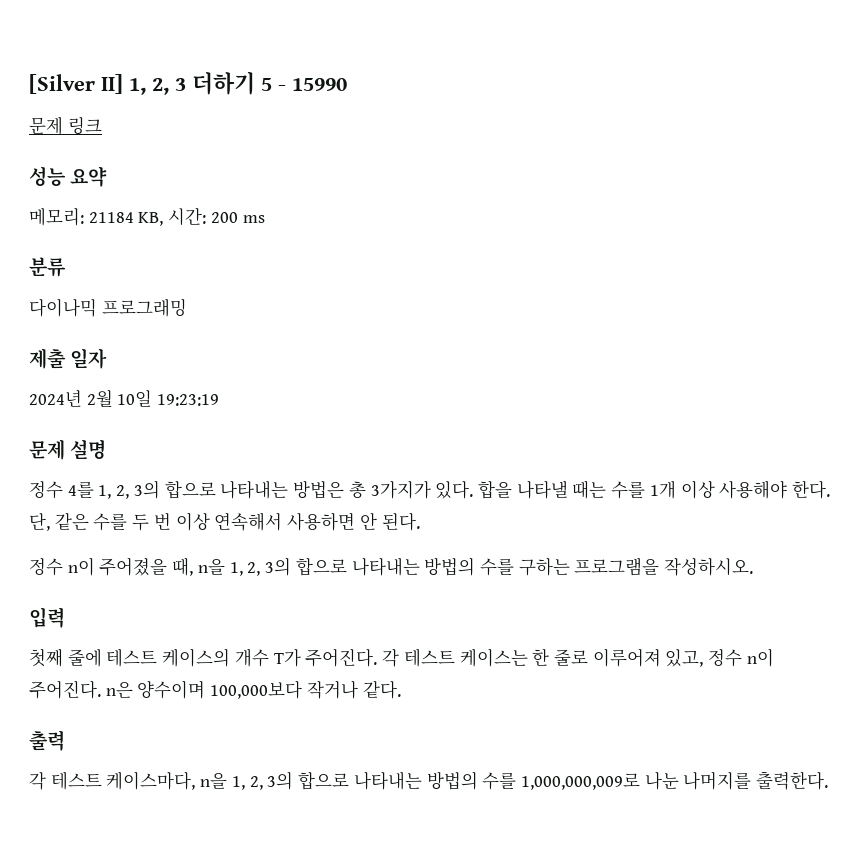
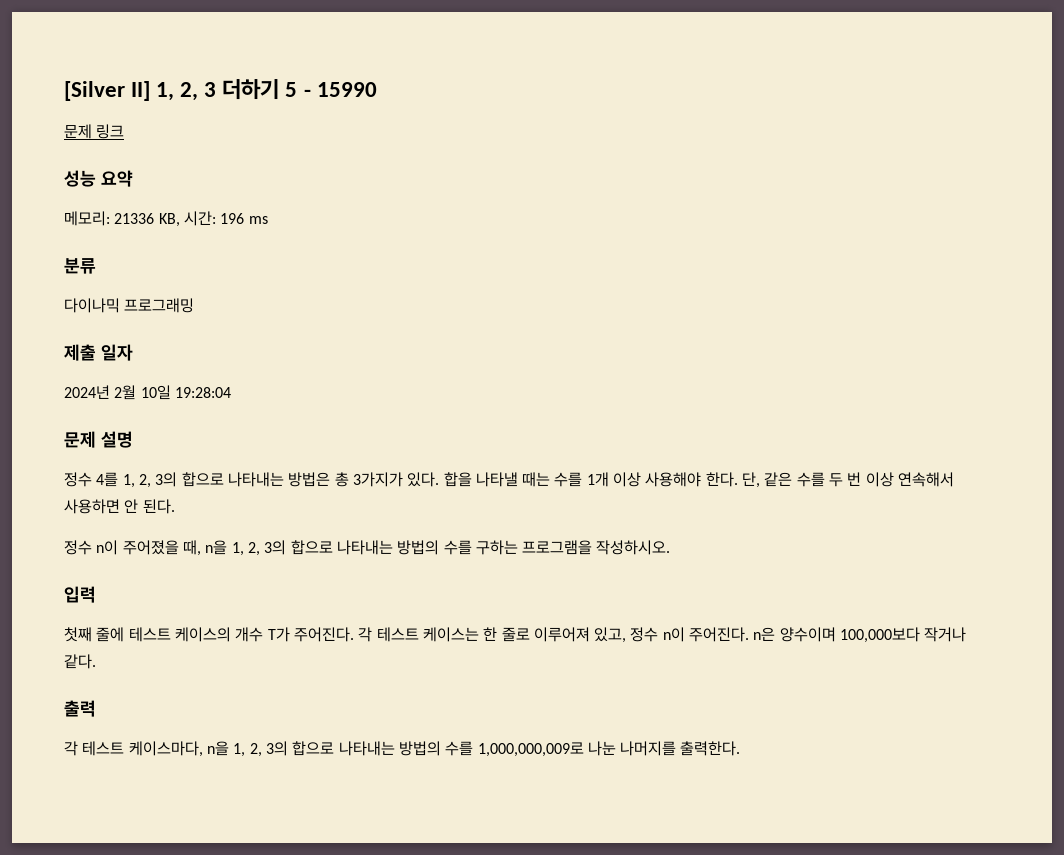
- 메모리: 21184 KB, 시간: 200 ms
+ 메모리: 21336 KB, 시간: 196 ms
- 2024년 2월 10일 19:23:19
+ 2024년 2월 10일 19:28:04

